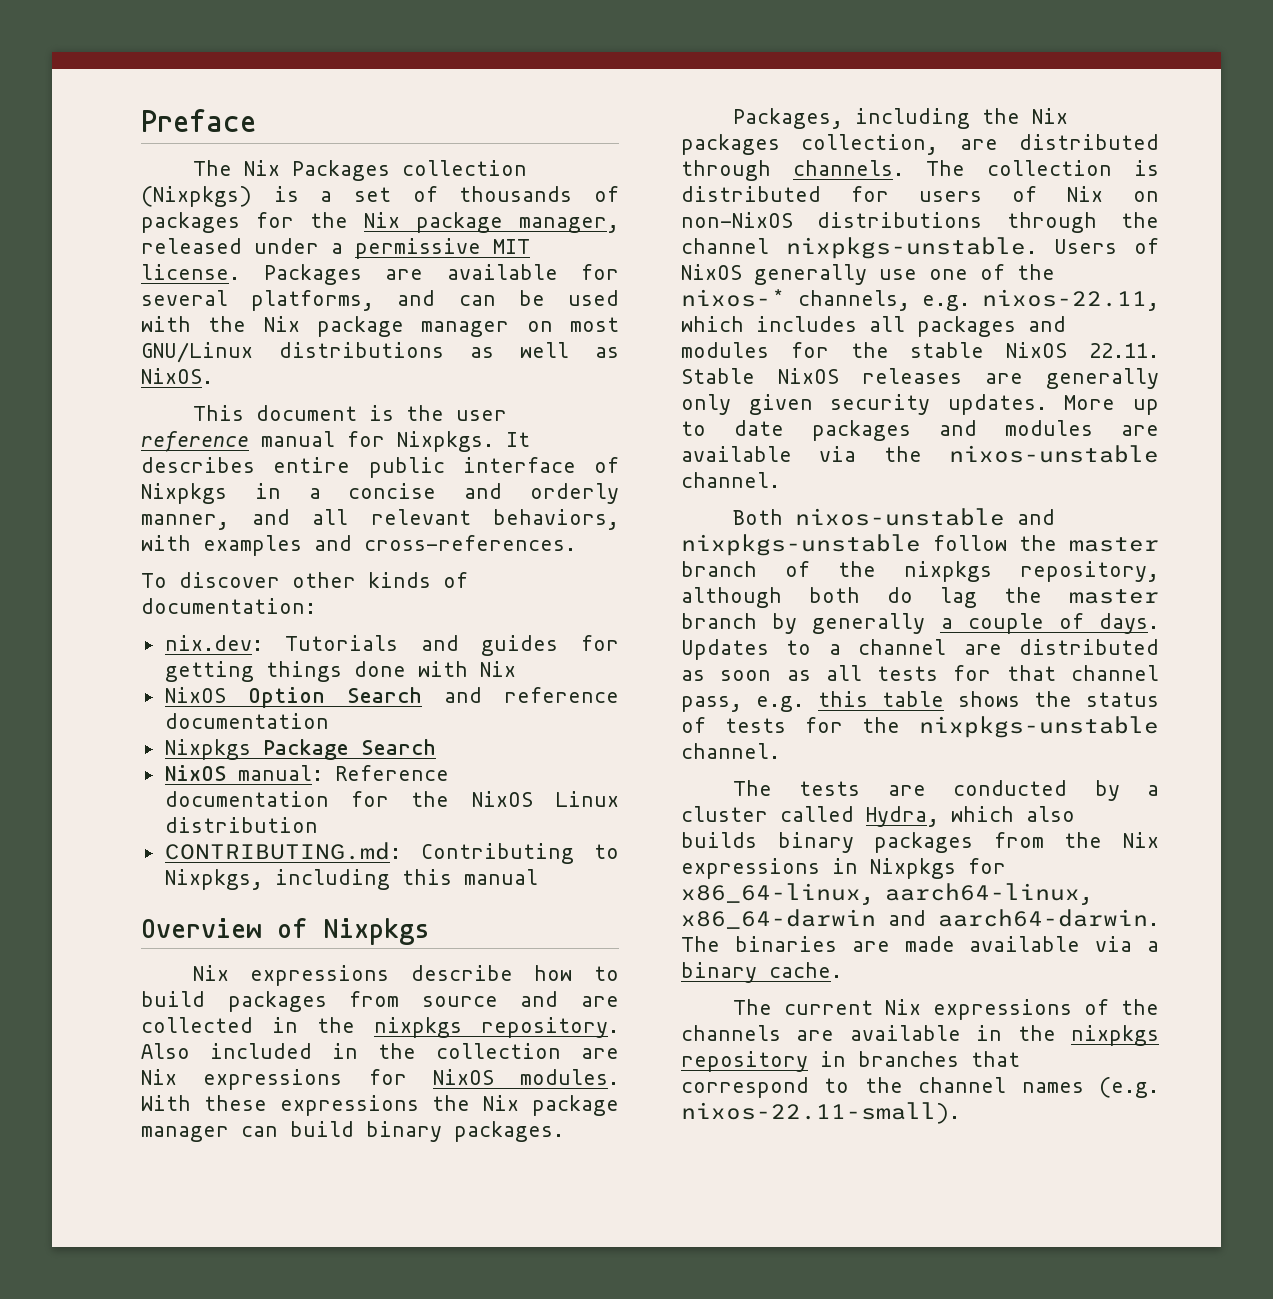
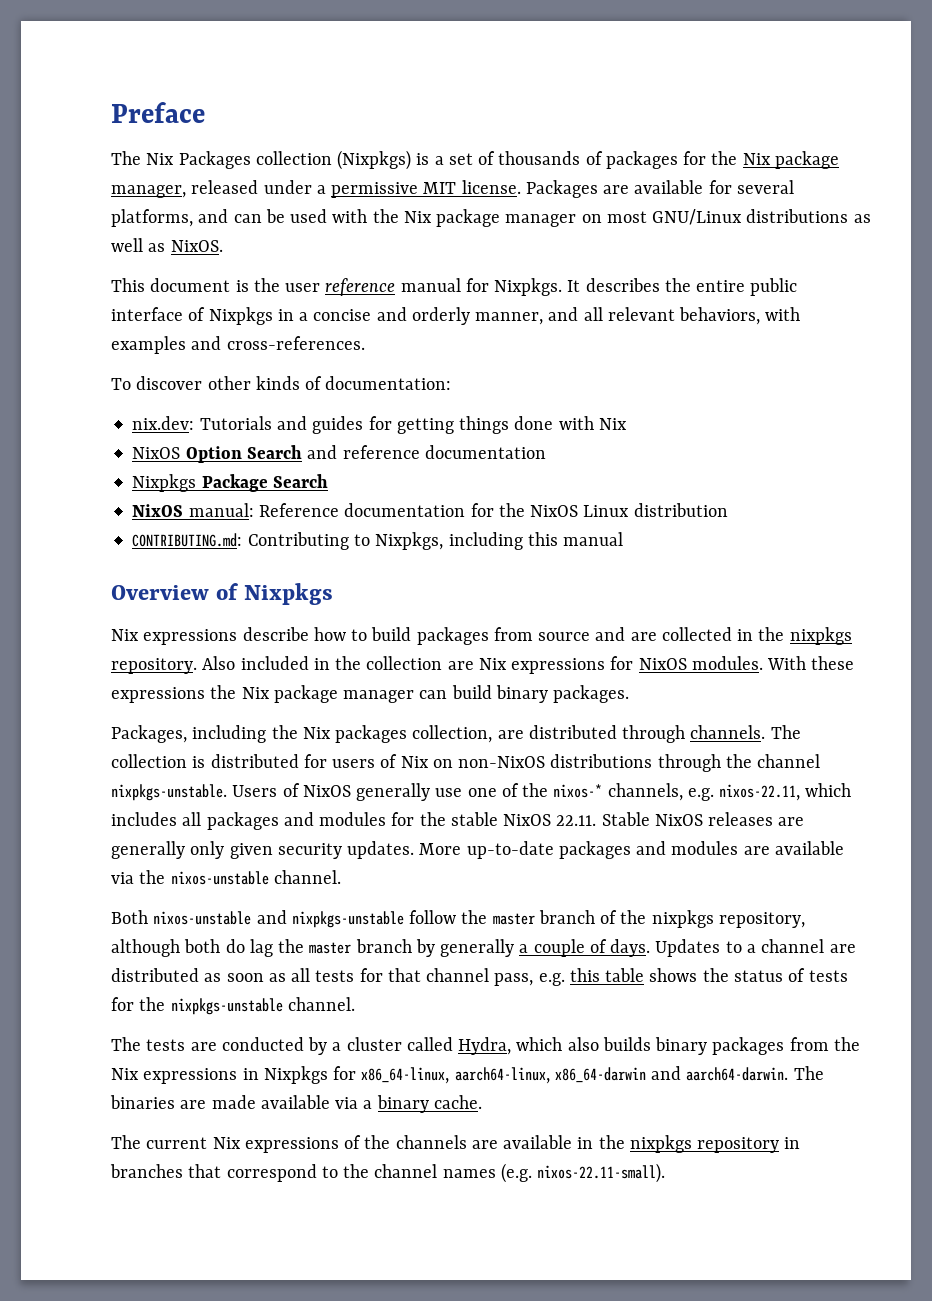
- It describes entire public interface of Nixpkgs in a concise and orderly manner, and all relevant behaviors, with examples and cross-references.
+ It describes the entire public interface of Nixpkgs in a concise and orderly manner, and all relevant behaviors, with examples and cross-references.
- More up to date packages and modules are available via the nixos-unstable channel.
+ More up-to-date packages and modules are available via the nixos-unstable channel.

